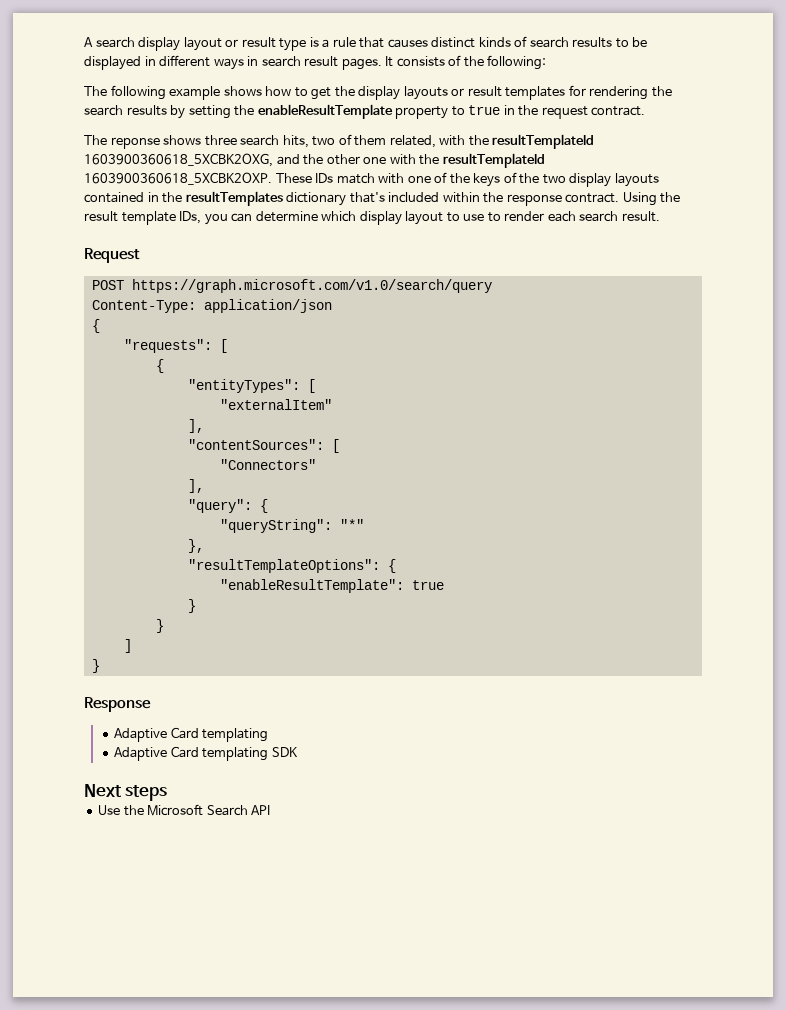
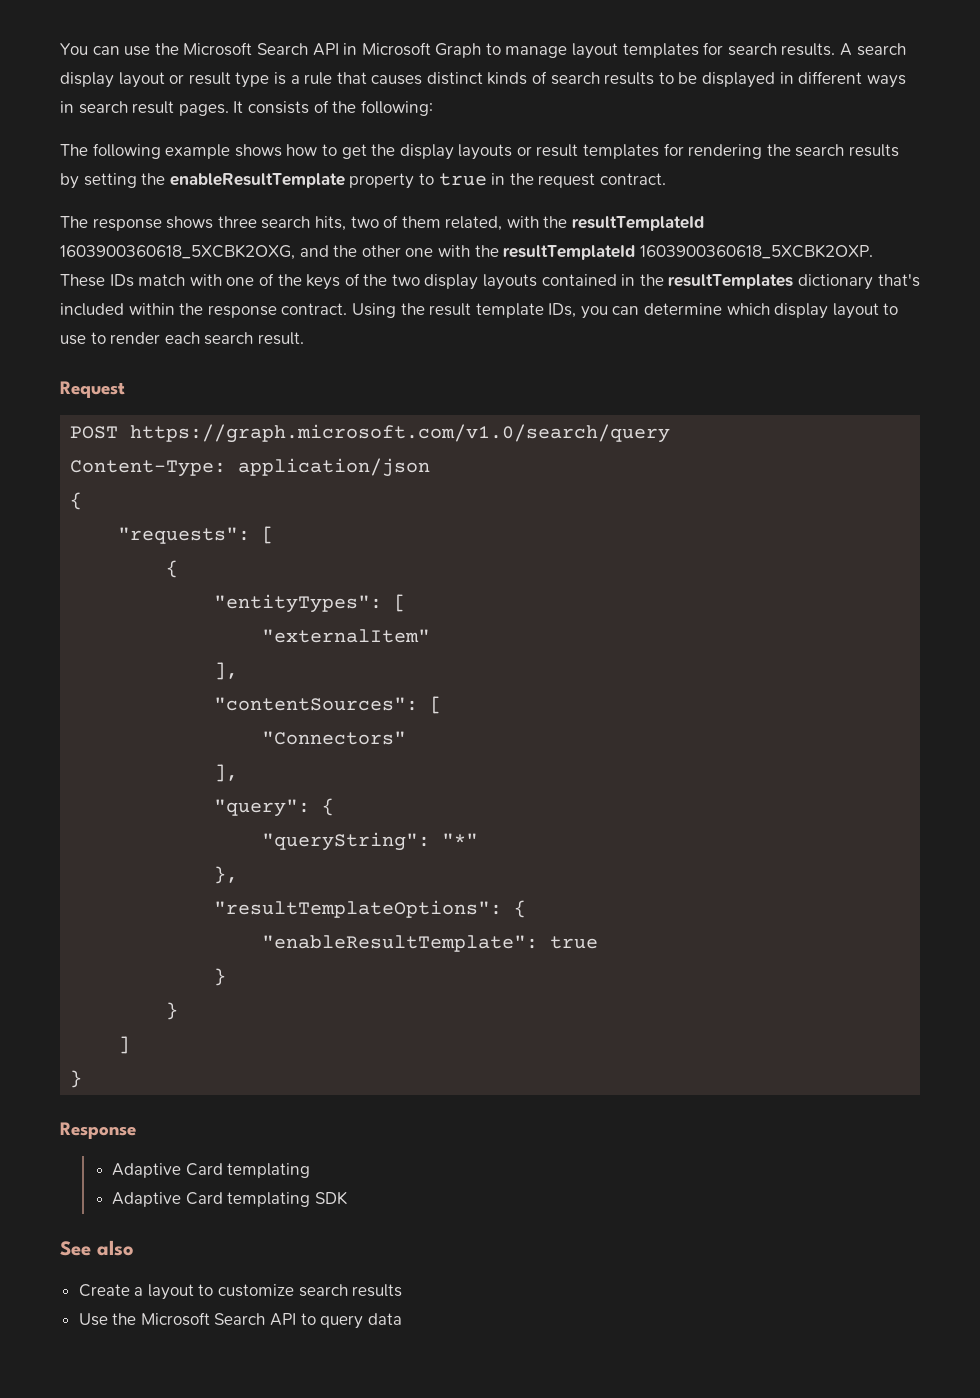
+ You can use the Microsoft Search API in Microsoft Graph to manage layout templates for search results.
- The reponse shows three search hits, two of them related, with the resultTemplateId 1603900360618_5XCBK2OXG, and the other one with the resultTemplateId 1603900360618_5XCBK2OXP.
+ The response shows three search hits, two of them related, with the resultTemplateId 1603900360618_5XCBK2OXG, and the other one with the resultTemplateId 1603900360618_5XCBK2OXP.
- Next steps
+ See also
+ Create a layout to customize search results
- Use the Microsoft Search API
+ Use the Microsoft Search API to query data

